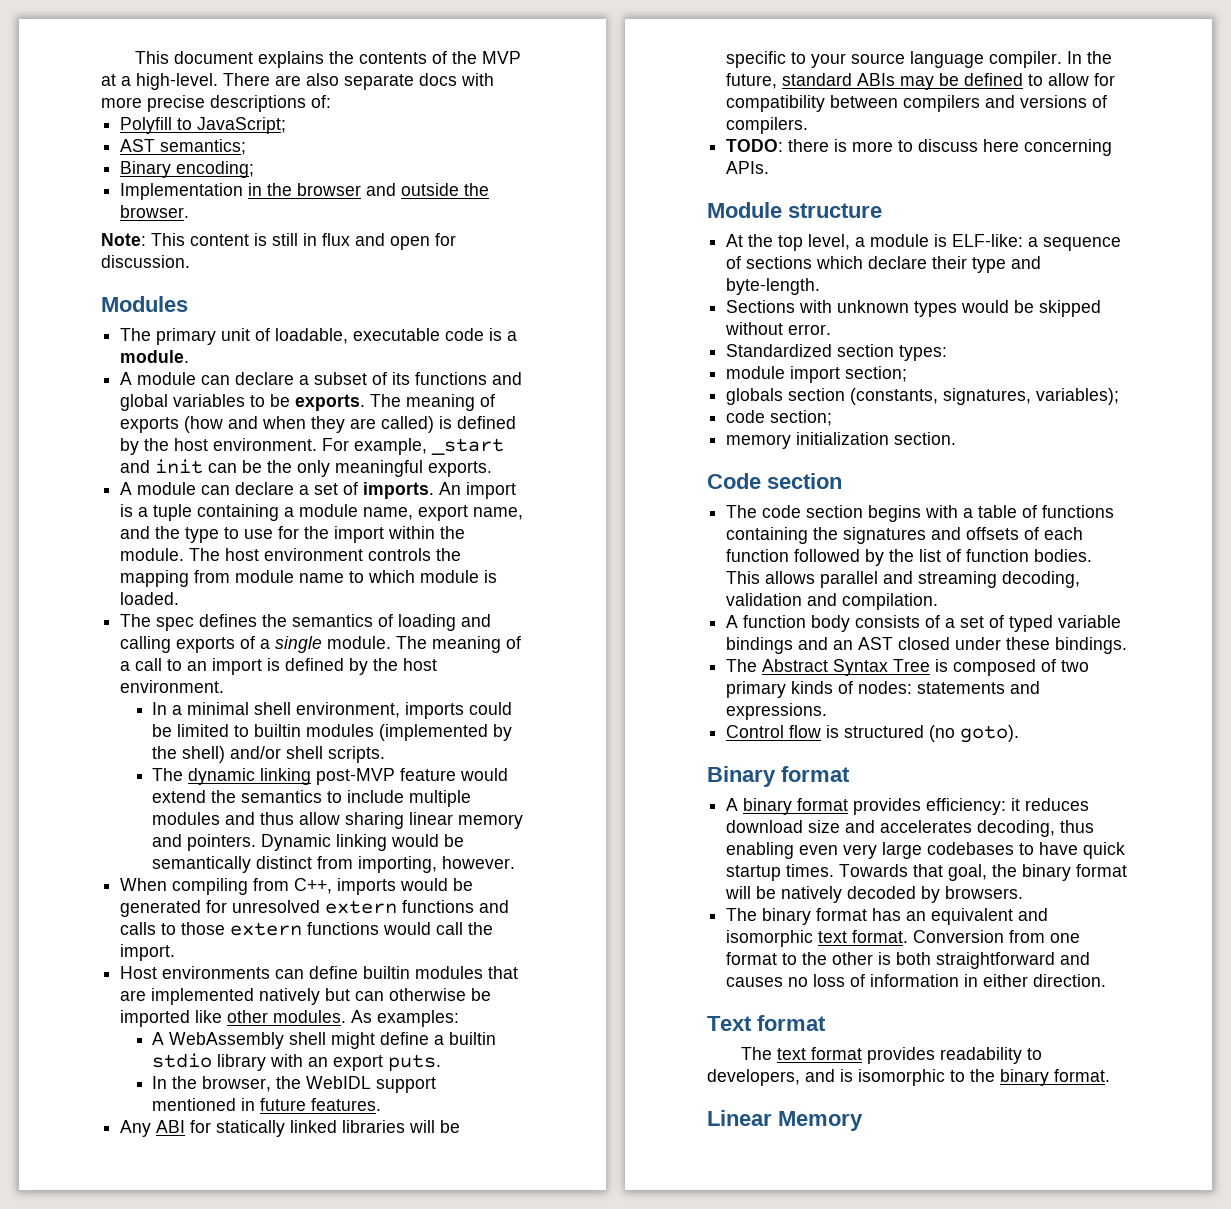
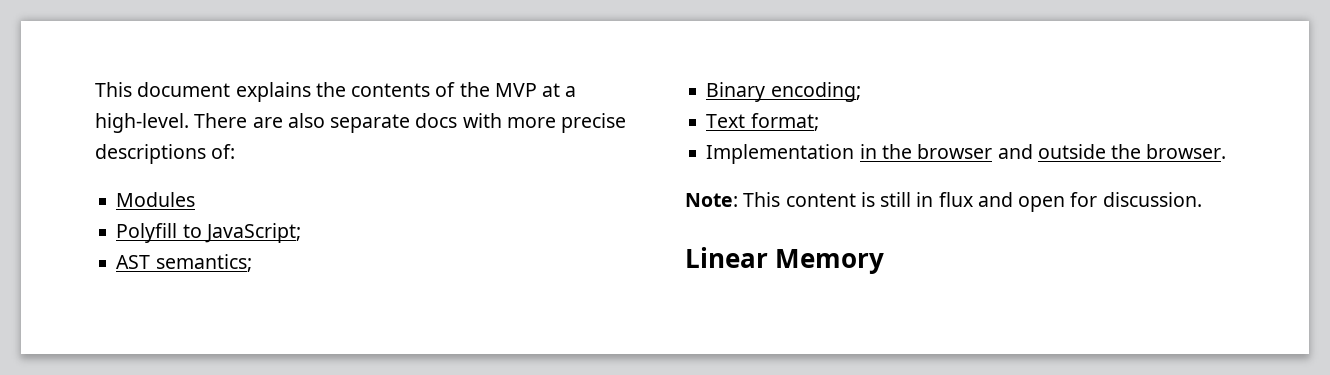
+ Modules
+ Text format;
- Modules
- The primary unit of loadable, executable code is a module.
- A module can declare a subset of its functions and global variables to be exports. The meaning of exports (how and when they are called) is defined by the host environment. For example, _start and init can be the only meaningful exports.
- A module can declare a set of imports. An import is a tuple containing a module name, export name, and the type to use for the import within the module. The host environment controls the mapping from module name to which module is loaded.
- The spec defines the semantics of loading and calling exports of a single module. The meaning of a call to an import is defined by the host environment.
- In a minimal shell environment, imports could be limited to builtin modules (implemented by the shell) and/or shell scripts.
- The dynamic linking post-MVP feature would extend the semantics to include multiple modules and thus allow sharing linear memory and pointers. Dynamic linking would be semantically distinct from importing, however.
- When compiling from C++, imports would be generated for unresolved extern functions and calls to those extern functions would call the import.
- Host environments can define builtin modules that are implemented natively but can otherwise be imported like other modules. As examples:
- A WebAssembly shell might define a builtin stdio library with an export puts.
- In the browser, the WebIDL support mentioned in future features.
- Any ABI for statically linked libraries will be specific to your source language compiler. In the future, standard ABIs may be defined to allow for compatibility between compilers and versions of compilers.
- TODO: there is more to discuss here concerning APIs.
- Module structure
- At the top level, a module is ELF-like: a sequence of sections which declare their type and byte-length.
- Sections with unknown types would be skipped without error.
- Standardized section types:
- module import section;
- globals section (constants, signatures, variables);
- code section;
- memory initialization section.
- Code section
- The code section begins with a table of functions containing the signatures and offsets of each function followed by the list of function bodies. This allows parallel and streaming decoding, validation and compilation.
- A function body consists of a set of typed variable bindings and an AST closed under these bindings.
- The Abstract Syntax Tree is composed of two primary kinds of nodes: statements and expressions.
- Control flow is structured (no goto).
- Binary format
- A binary format provides efficiency: it reduces download size and accelerates decoding, thus enabling even very large codebases to have quick startup times. Towards that goal, the binary format will be natively decoded by browsers.
- The binary format has an equivalent and isomorphic text format. Conversion from one format to the other is both straightforward and causes no loss of information in either direction.
- Text format
- The text format provides readability to developers, and is isomorphic to the binary format.

